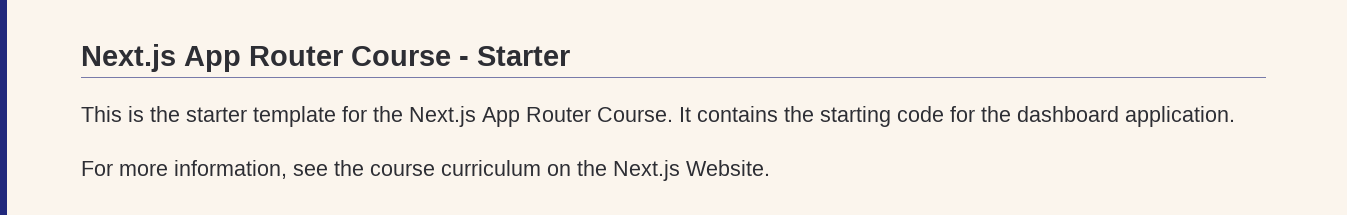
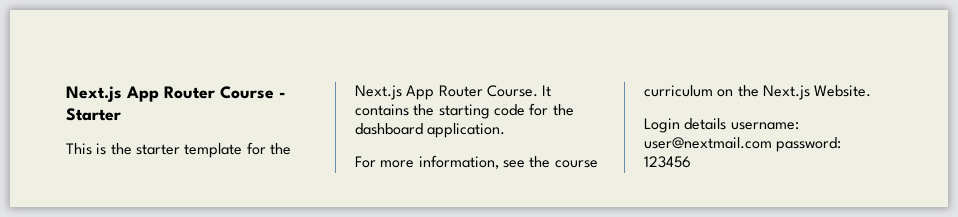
+ Login details username: user@nextmail.com password: 123456

